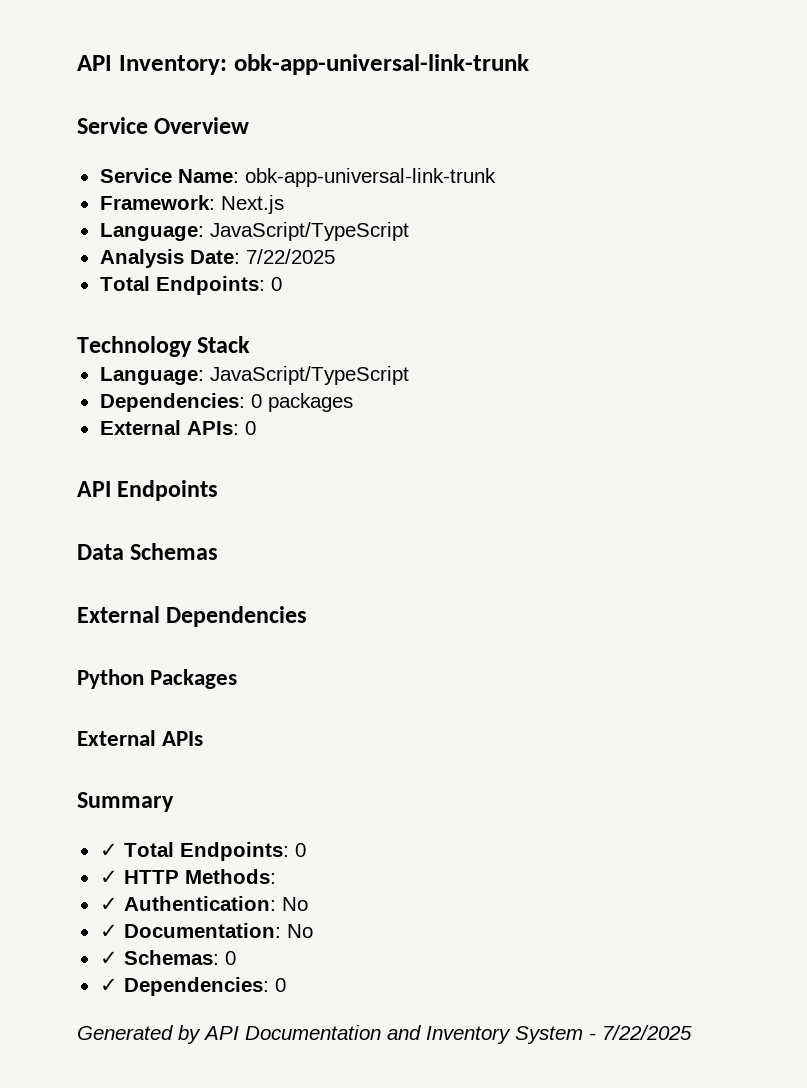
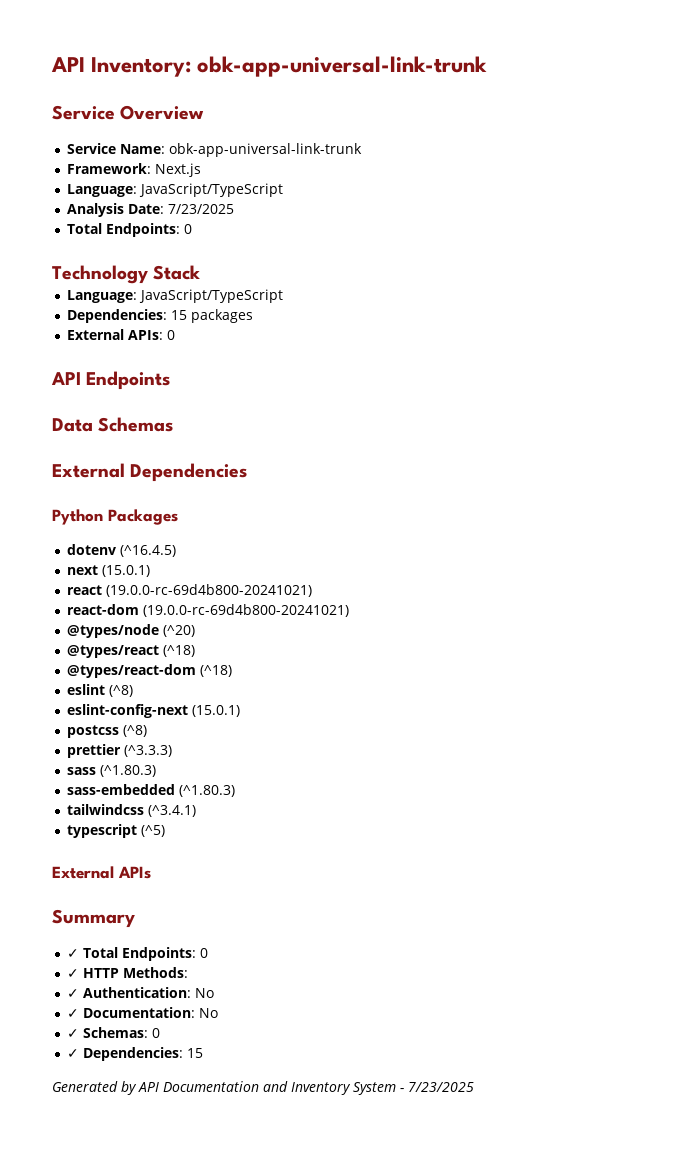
- Analysis Date: 7/22/2025
+ Analysis Date: 7/23/2025
- Dependencies: 0 packages
+ Dependencies: 15 packages
+ dotenv (^16.4.5)
+ next (15.0.1)
+ react (19.0.0-rc-69d4b800-20241021)
+ react-dom (19.0.0-rc-69d4b800-20241021)
+ @types/node (^20)
+ @types/react (^18)
+ @types/react-dom (^18)
+ eslint (^8)
+ eslint-config-next (15.0.1)
+ postcss (^8)
+ prettier (^3.3.3)
+ sass (^1.80.3)
+ sass-embedded (^1.80.3)
+ tailwindcss (^3.4.1)
+ typescript (^5)
- ✓ Dependencies: 0
+ ✓ Dependencies: 15
- Generated by API Documentation and Inventory System - 7/22/2025
+ Generated by API Documentation and Inventory System - 7/23/2025

